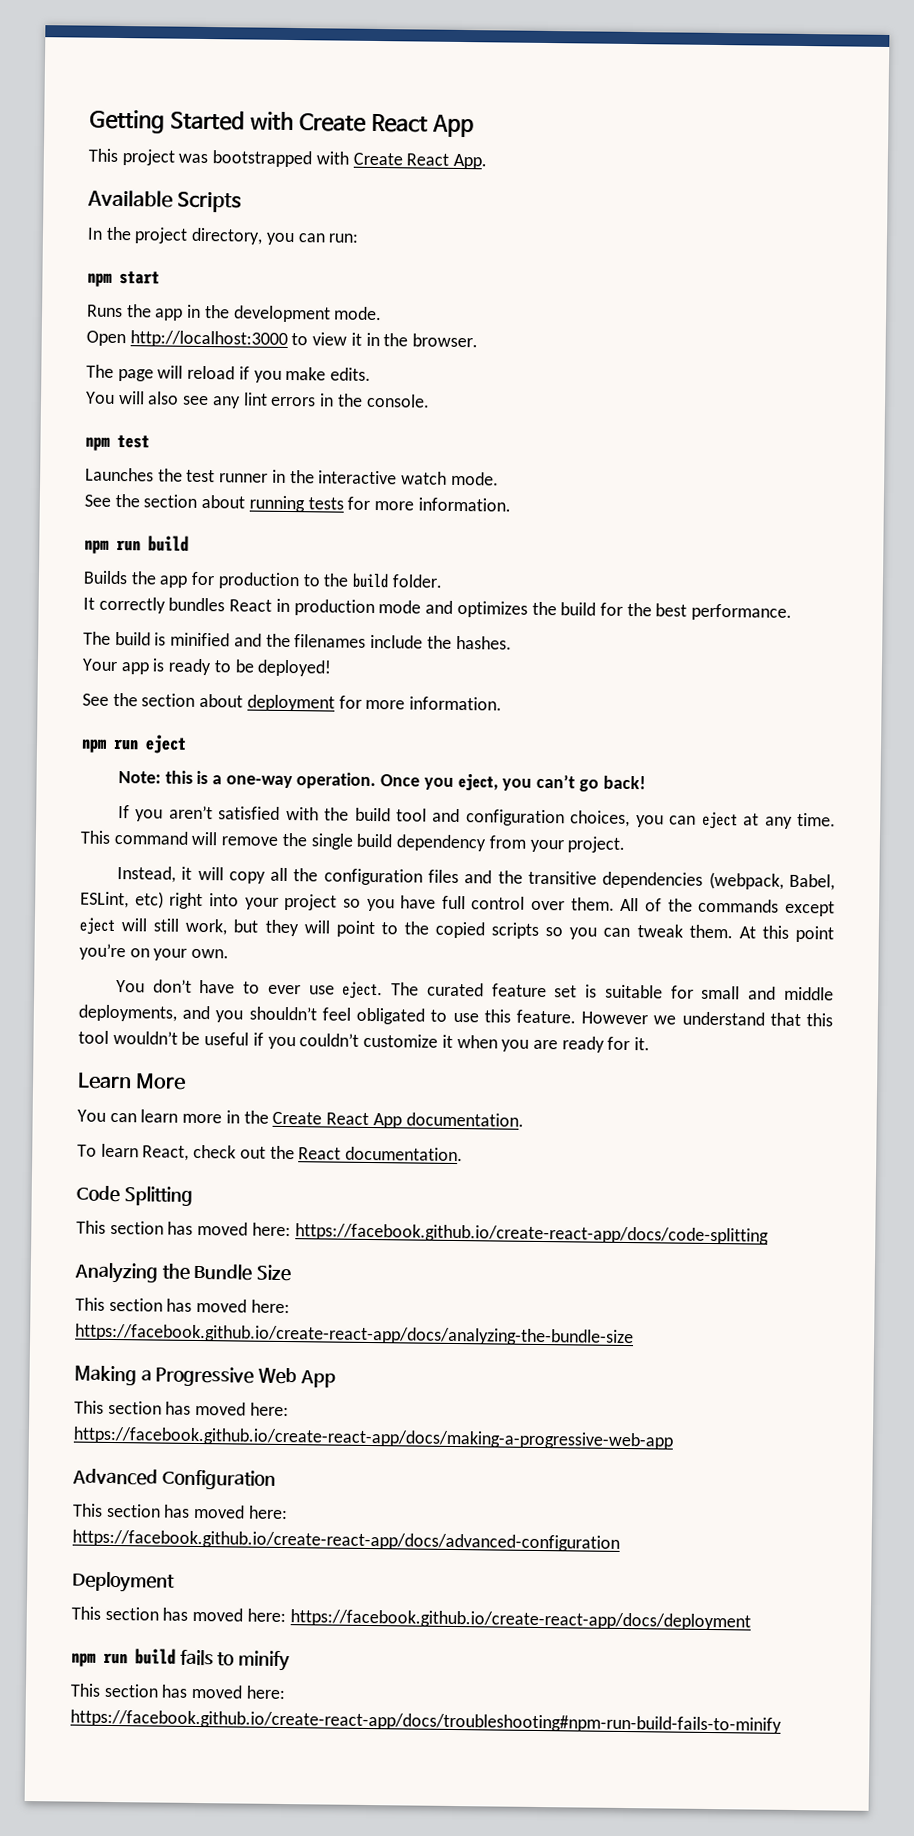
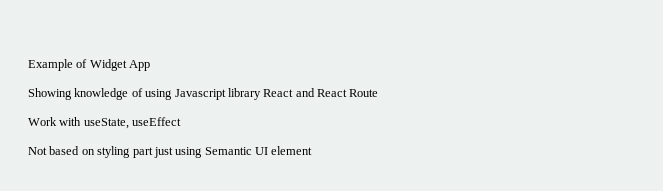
- Getting Started with Create React App
- This project was bootstrapped with Create React App.
- Available Scripts
- In the project directory, you can run:
- npm start
- Runs the app in the development mode.
- Open http://localhost:3000 to view it in the browser.
- The page will reload if you make edits.
- You will also see any lint errors in the console.
- npm test
- Launches the test runner in the interactive watch mode.
- See the section about running tests for more information.
- npm run build
- Builds the app for production to the build folder.
- It correctly bundles React in production mode and optimizes the build for the best performance.
- The build is minified and the filenames include the hashes.
- Your app is ready to be deployed!
- See the section about deployment for more information.
- npm run eject
- Note: this is a one-way operation. Once you eject, you can’t go back!
- If you aren’t satisfied with the build tool and configuration choices, you can eject at any time. This command will remove the single build dependency from your project.
- Instead, it will copy all the configuration files and the transitive dependencies (webpack, Babel, ESLint, etc) right into your project so you have full control over them. All of the commands except eject will still work, but they will point to the copied scripts so you can tweak them. At this point you’re on your own.
- You don’t have to ever use eject. The curated feature set is suitable for small and middle deployments, and you shouldn’t feel obligated to use this feature. However we understand that this tool wouldn’t be useful if you couldn’t customize it when you are ready for it.
- Learn More
- You can learn more in the Create React App documentation.
- To learn React, check out the React documentation.
- Code Splitting
- This section has moved here: https://facebook.github.io/create-react-app/docs/code-splitting
- Analyzing the Bundle Size
- This section has moved here: https://facebook.github.io/create-react-app/docs/analyzing-the-bundle-size
- Making a Progressive Web App
- This section has moved here: https://facebook.github.io/create-react-app/docs/making-a-progressive-web-app
- Advanced Configuration
- This section has moved here: https://facebook.github.io/create-react-app/docs/advanced-configuration
- Deployment
- This section has moved here: https://facebook.github.io/create-react-app/docs/deployment
- npm run build fails to minify
- This section has moved here: https://facebook.github.io/create-react-app/docs/troubleshooting#npm-run-build-fails-to-minify
+ Example of Widget App
+ Showing knowledge of using Javascript library React and React Route
+ Work with useState, useEffect
+ Not based on styling part just using Semantic UI element

